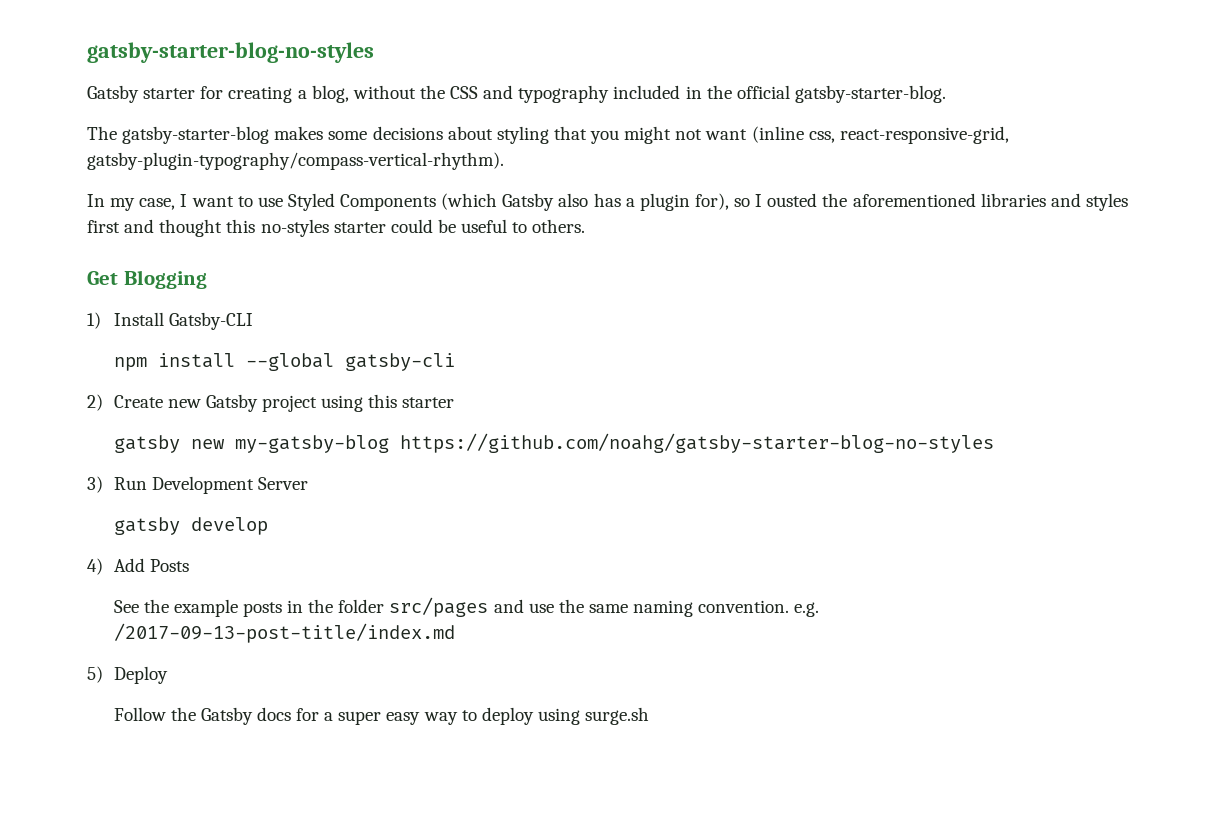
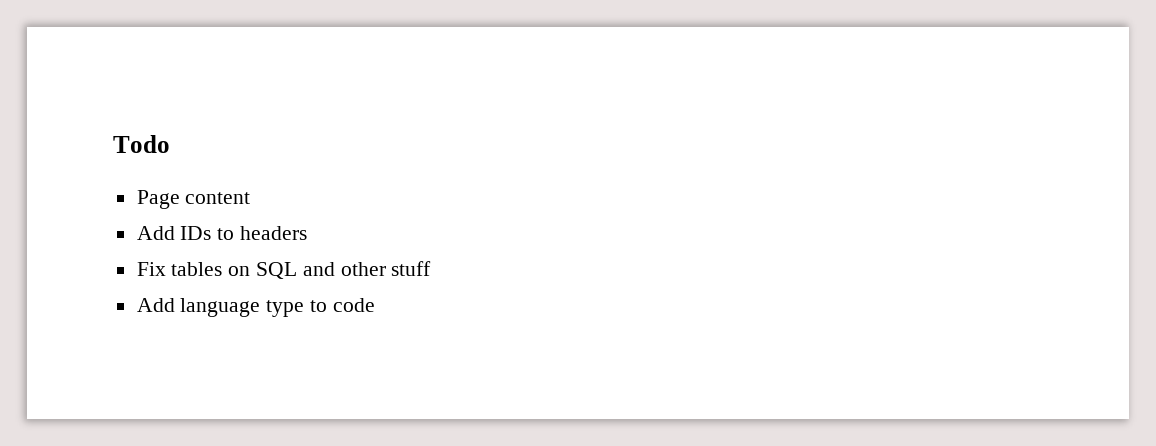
- gatsby-starter-blog-no-styles
- Gatsby starter for creating a blog, without the CSS and typography included in the official gatsby-starter-blog.
- The gatsby-starter-blog makes some decisions about styling that you might not want (inline css, react-responsive-grid, gatsby-plugin-typography/compass-vertical-rhythm).
- In my case, I want to use Styled Components (which Gatsby also has a plugin for), so I ousted the aforementioned libraries and styles first and thought this no-styles starter could be useful to others.
- Get Blogging
- 1) Install Gatsby-CLI
- npm install --global gatsby-cli
- 2) Create new Gatsby project using this starter
- gatsby new my-gatsby-blog https://github.com/noahg/gatsby-starter-blog-no-styles
- 3) Run Development Server
- gatsby develop
- 4) Add Posts
- See the example posts in the folder src/pages and use the same naming convention. e.g. /2017-09-13-post-title/index.md
- 5) Deploy
- Follow the Gatsby docs for a super easy way to deploy using surge.sh
+ Todo
+ Page content
+ Add IDs to headers
+ Fix tables on SQL and other stuff
+ Add language type to code

